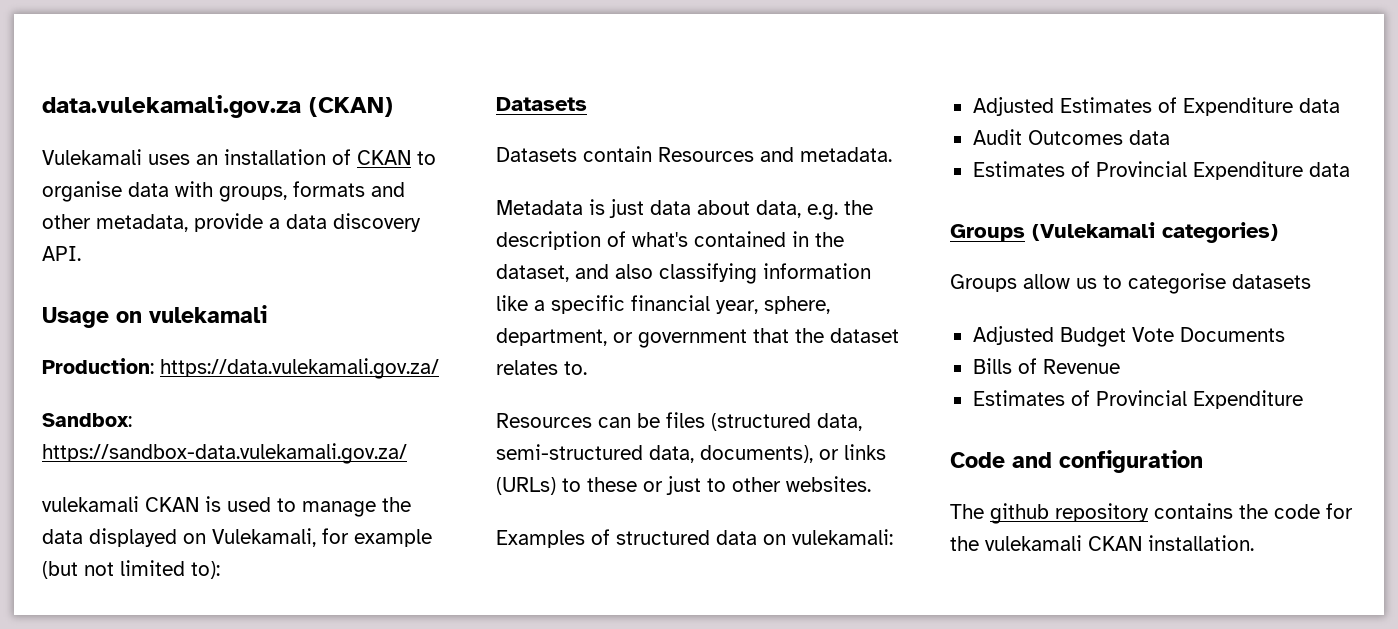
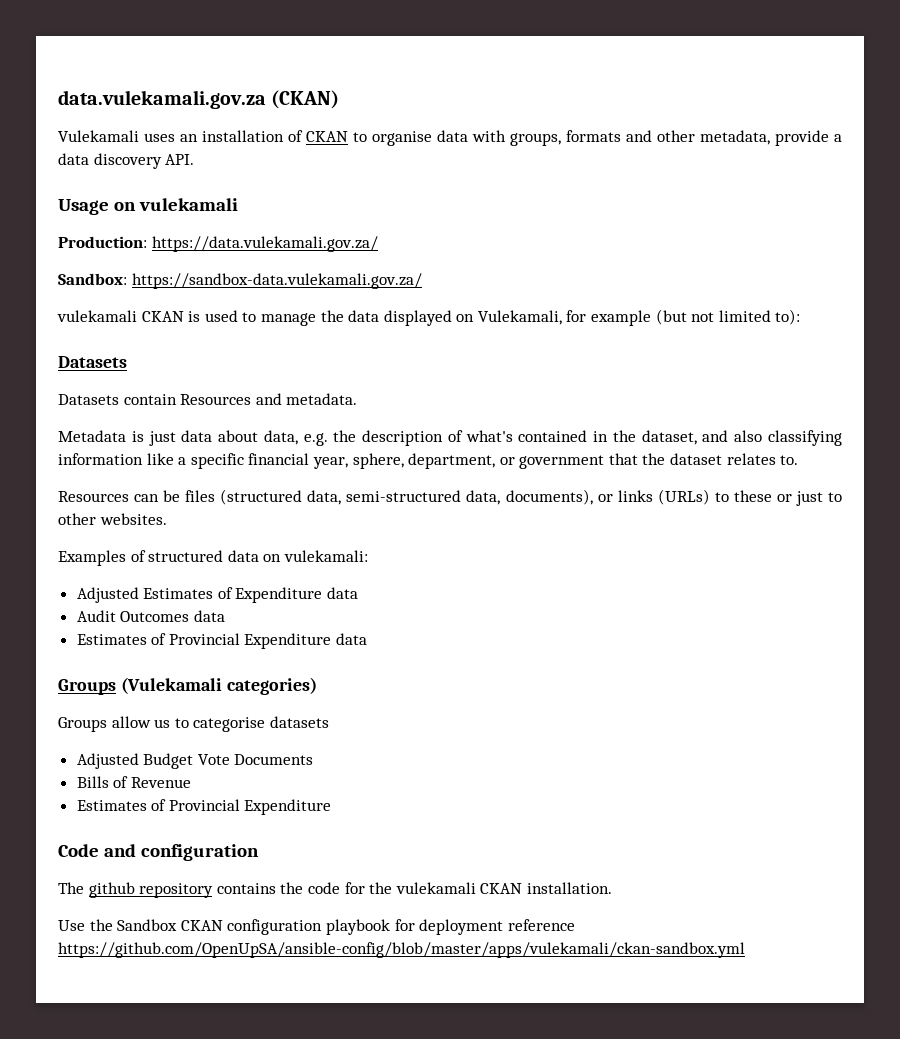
+ Use the Sandbox CKAN configuration playbook for deployment reference https://github.com/OpenUpSA/ansible-config/blob/master/apps/vulekamali/ckan-sandbox.yml

